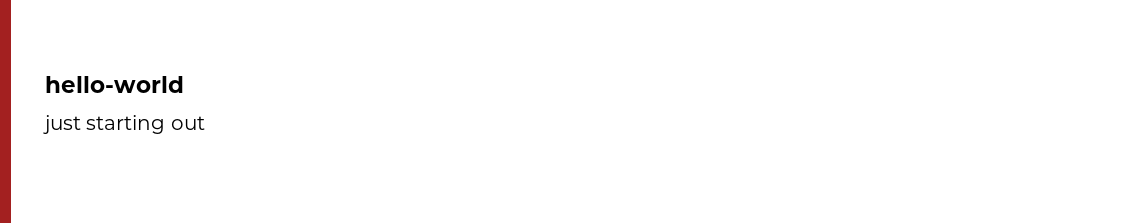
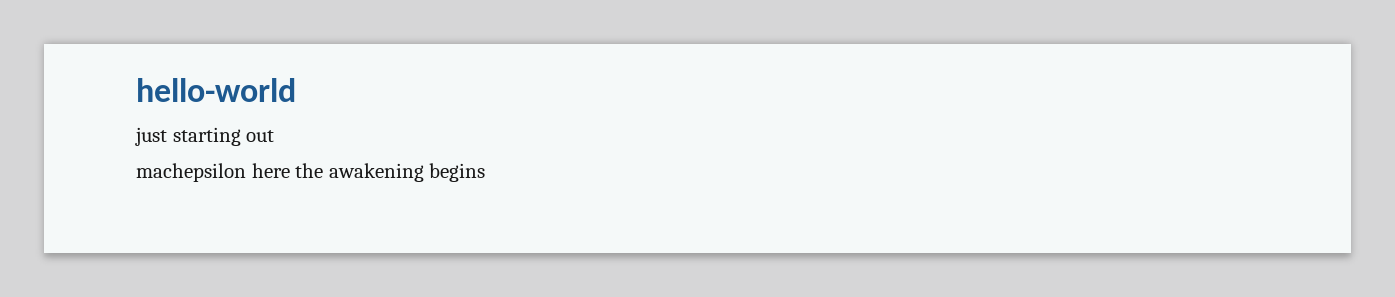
+ machepsilon here the awakening begins

